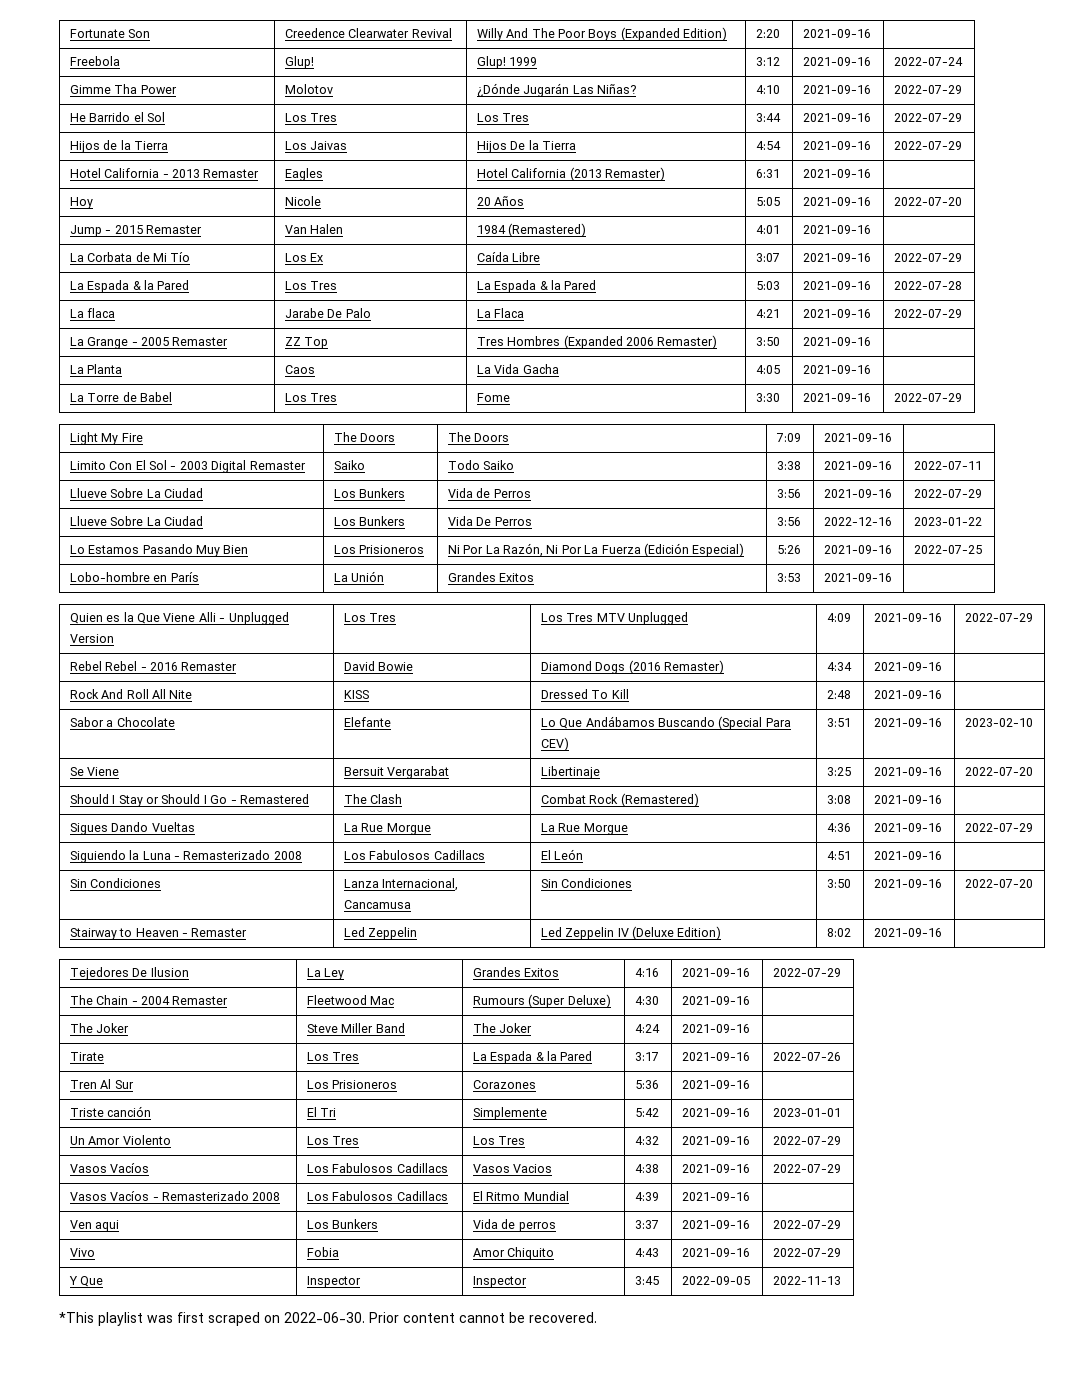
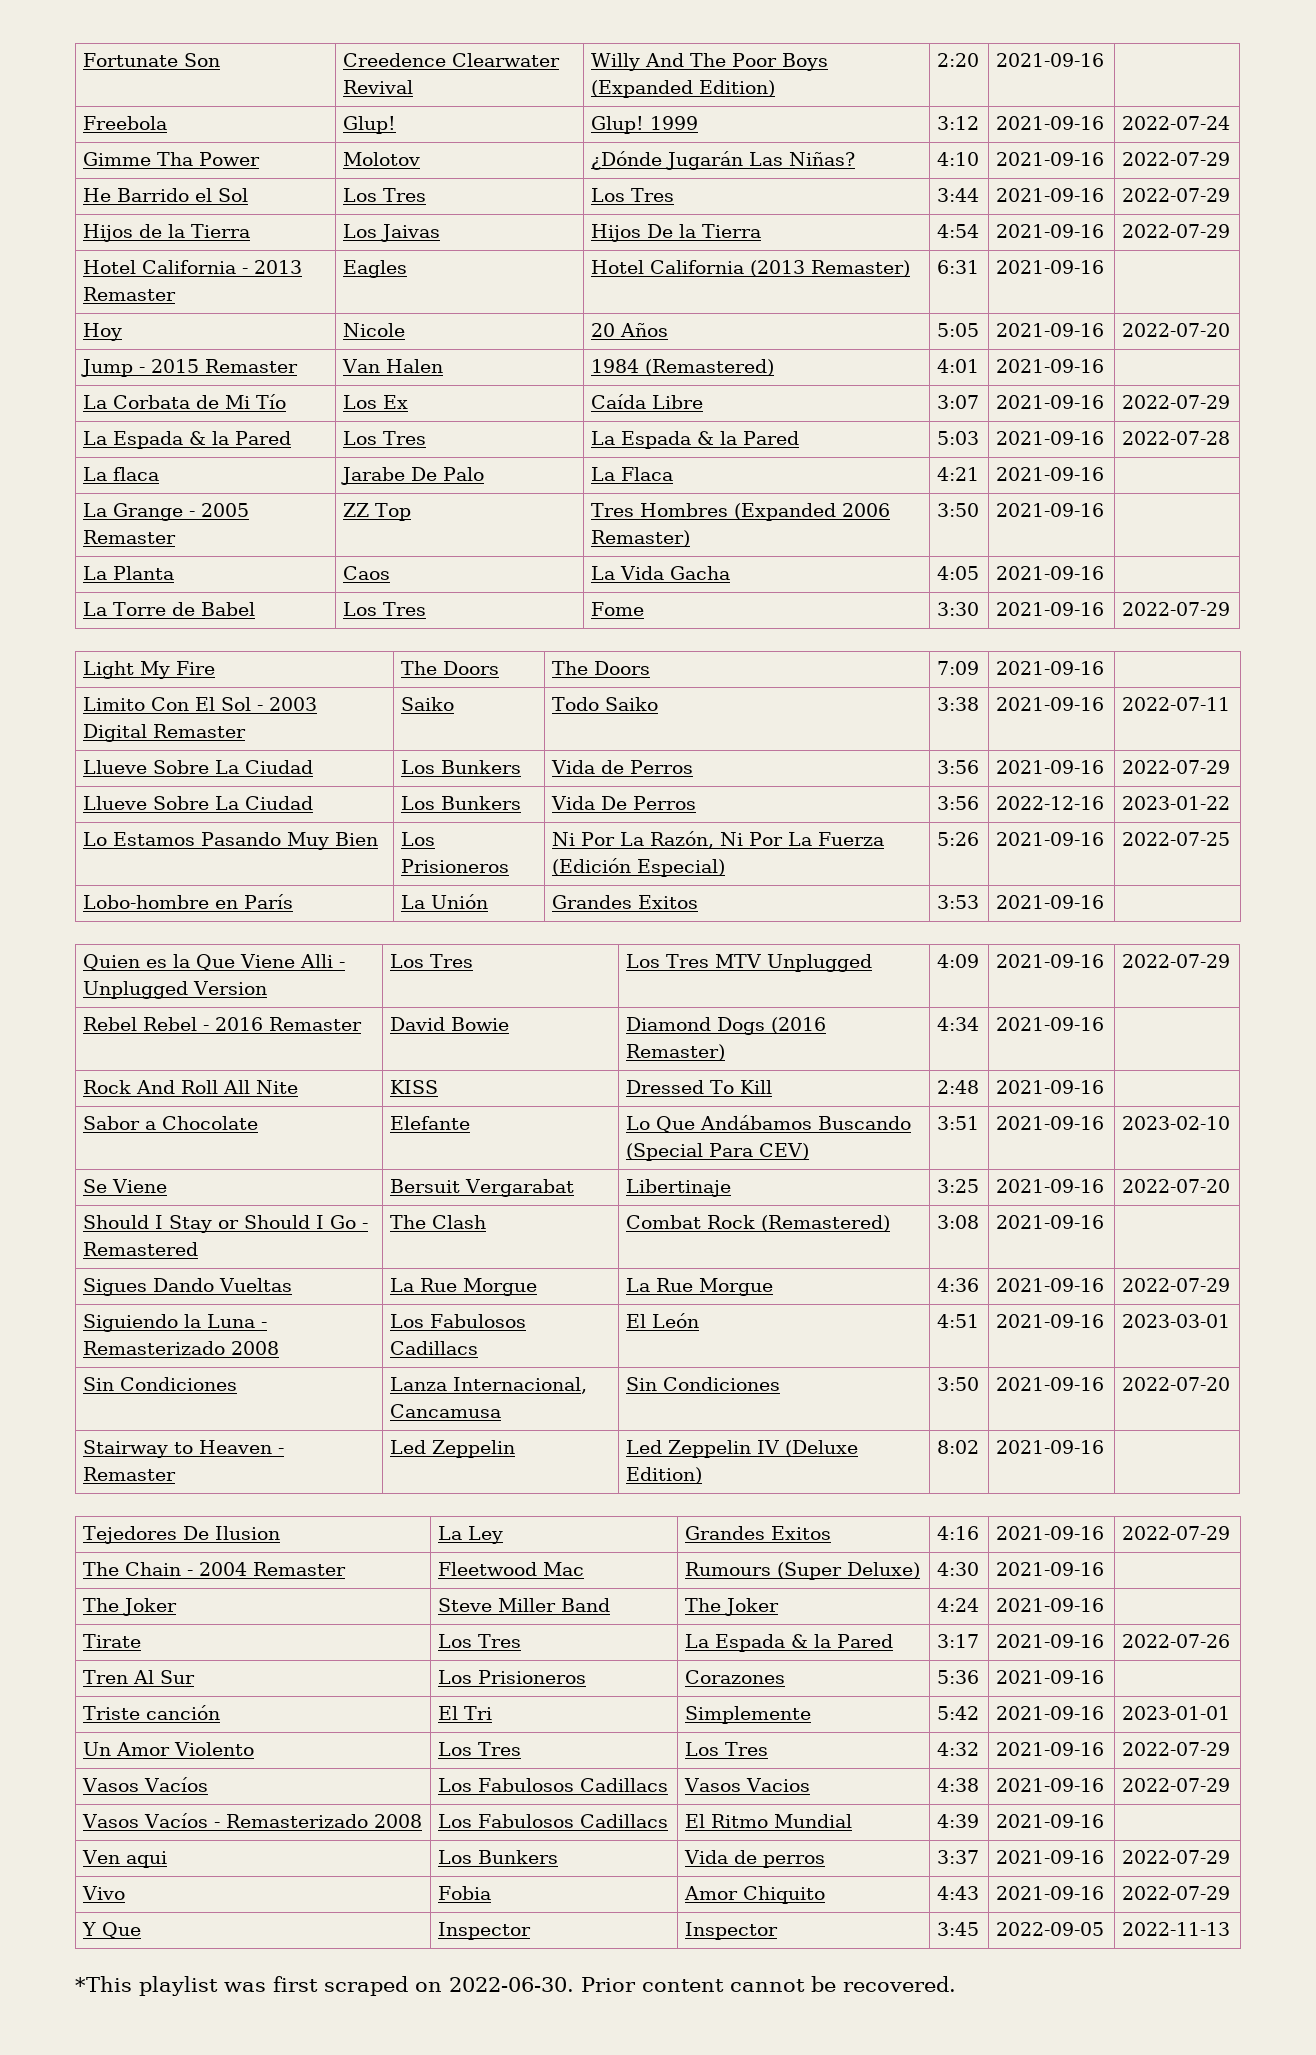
- La flaca | Jarabe De Palo | La Flaca | 4:21 | 2021-09-16 | 2022-07-29
+ La flaca | Jarabe De Palo | La Flaca | 4:21 | 2021-09-16 |
- Siguiendo la Luna - Remasterizado 2008 | Los Fabulosos Cadillacs | El León | 4:51 | 2021-09-16 |
+ Siguiendo la Luna - Remasterizado 2008 | Los Fabulosos Cadillacs | El León | 4:51 | 2021-09-16 | 2023-03-01

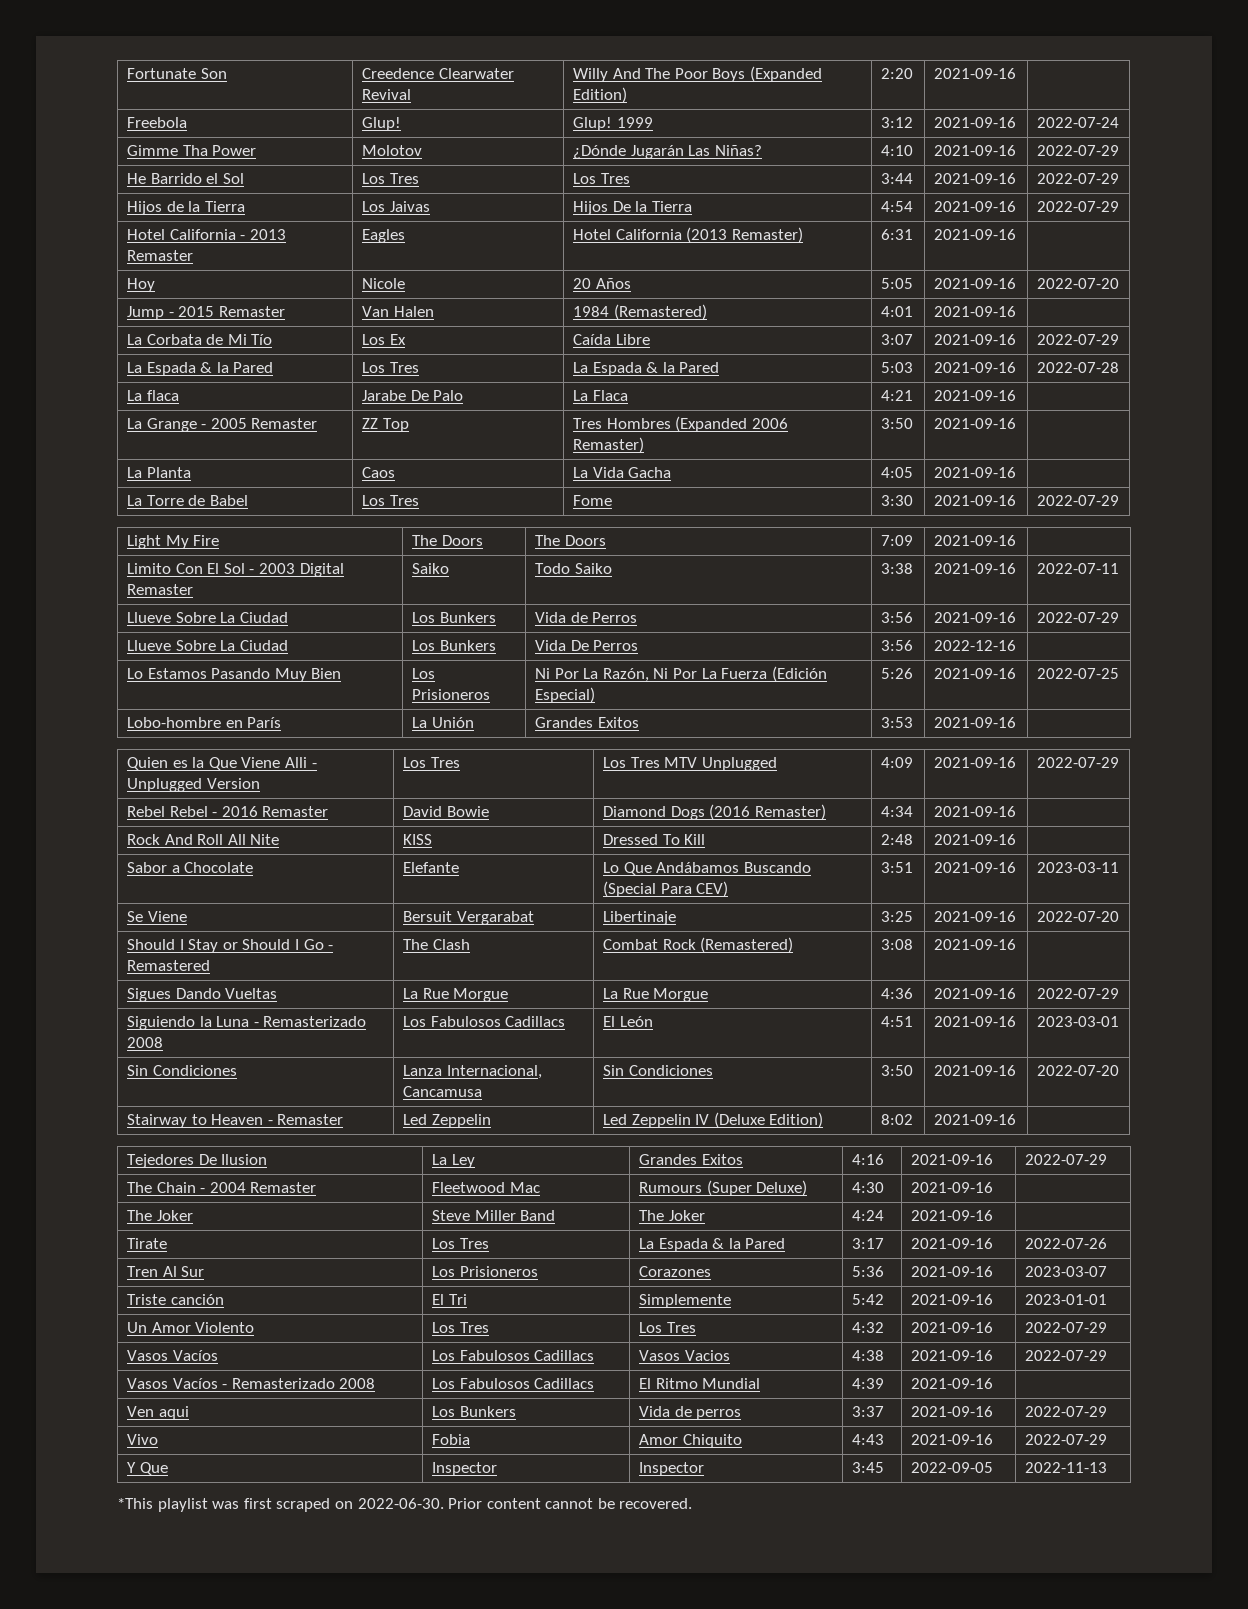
- Llueve Sobre La Ciudad | Los Bunkers | Vida De Perros | 3:56 | 2022-12-16 | 2023-01-22
+ Llueve Sobre La Ciudad | Los Bunkers | Vida De Perros | 3:56 | 2022-12-16 |
- Sabor a Chocolate | Elefante | Lo Que Andábamos Buscando (Special Para CEV) | 3:51 | 2021-09-16 | 2023-02-10
+ Sabor a Chocolate | Elefante | Lo Que Andábamos Buscando (Special Para CEV) | 3:51 | 2021-09-16 | 2023-03-11
- Tren Al Sur | Los Prisioneros | Corazones | 5:36 | 2021-09-16 |
+ Tren Al Sur | Los Prisioneros | Corazones | 5:36 | 2021-09-16 | 2023-03-07

